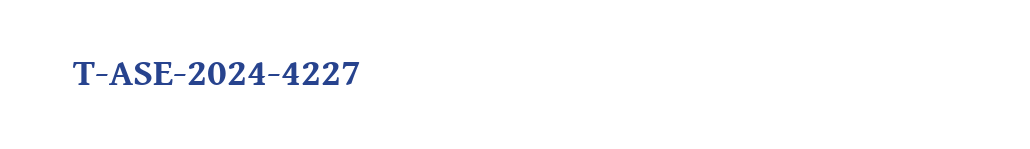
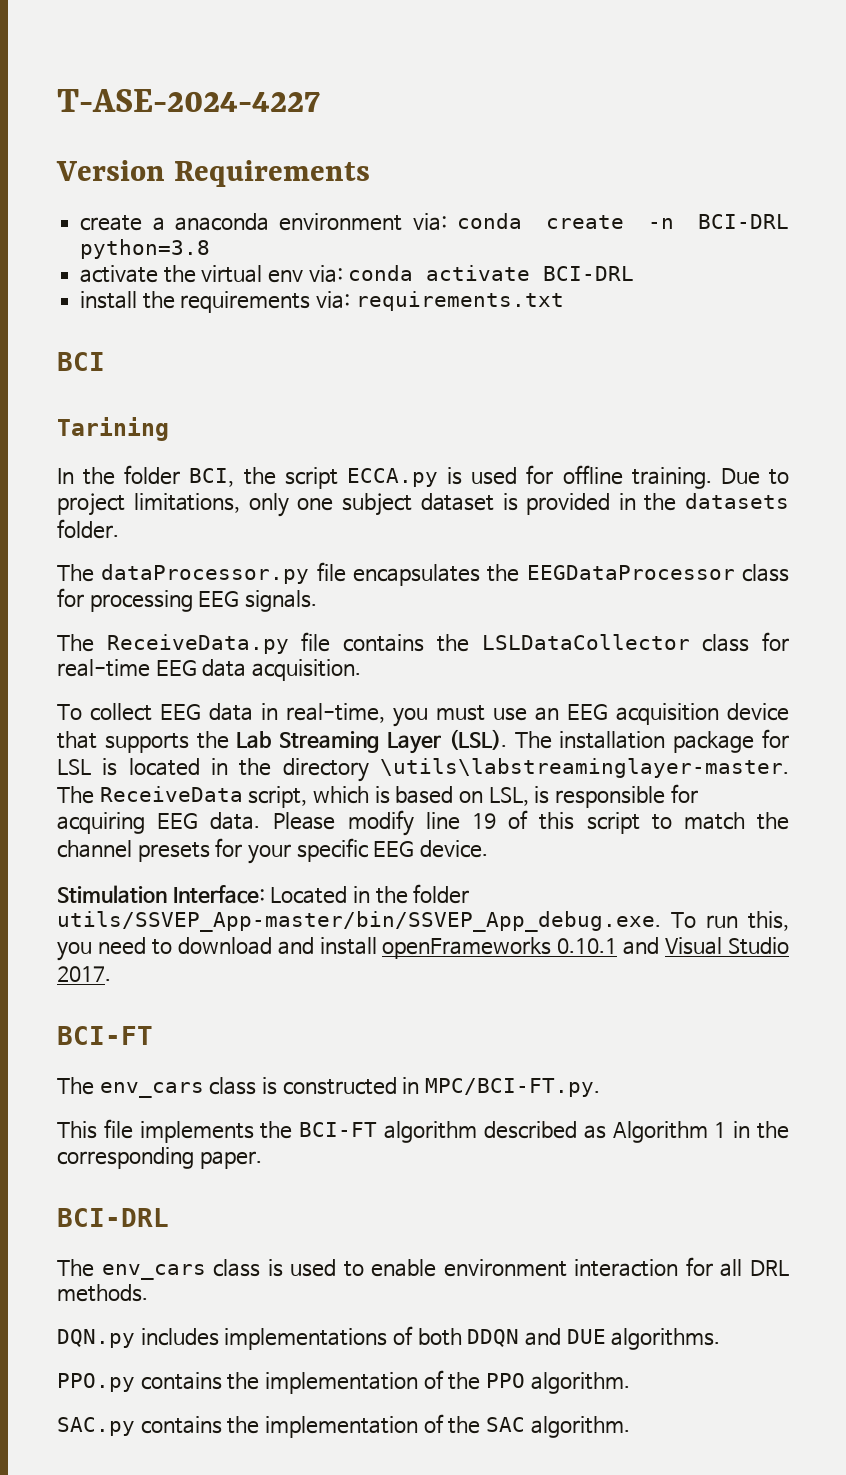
+ Version Requirements
+ create a anaconda environment via: conda create -n BCI-DRL python=3.8
+ activate the virtual env via: conda activate BCI-DRL
+ install the requirements via: requirements.txt
+ BCI
+ Tarining
+ In the folder BCI, the script ECCA.py is used for offline training. Due to project limitations, only one subject dataset is provided in the datasets folder.
+ The dataProcessor.py file encapsulates the EEGDataProcessor class for processing EEG signals.
+ The ReceiveData.py file contains the LSLDataCollector class for real-time EEG data acquisition.
+ To collect EEG data in real-time, you must use an EEG acquisition device that supports the Lab Streaming Layer (LSL). The installation package for LSL is located in the directory \utils\labstreaminglayer-master. The ReceiveData script, which is based on LSL, is responsible for acquiring EEG data. Please modify line 19 of this script to match the channel presets for your specific EEG device.
+ Stimulation Interface: Located in the folder utils/SSVEP_App-master/bin/SSVEP_App_debug.exe. To run this, you need to download and install openFrameworks 0.10.1 and Visual Studio 2017.
+ BCI-FT
+ The env_cars class is constructed in MPC/BCI-FT.py.
+ This file implements the BCI-FT algorithm described as Algorithm 1 in the corresponding paper.
+ BCI-DRL
+ The env_cars class is used to enable environment interaction for all DRL methods.
+ DQN.py includes implementations of both DDQN and DUE algorithms.
+ PPO.py contains the implementation of the PPO algorithm.
+ SAC.py contains the implementation of the SAC algorithm.

